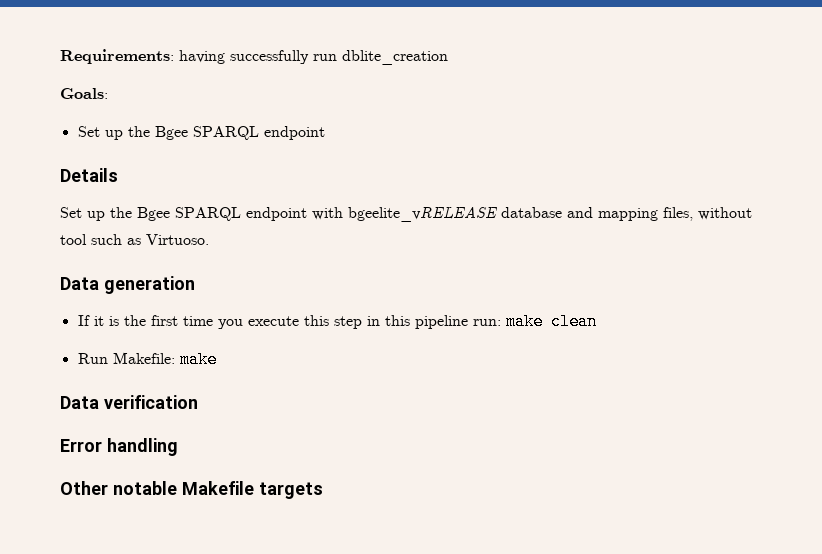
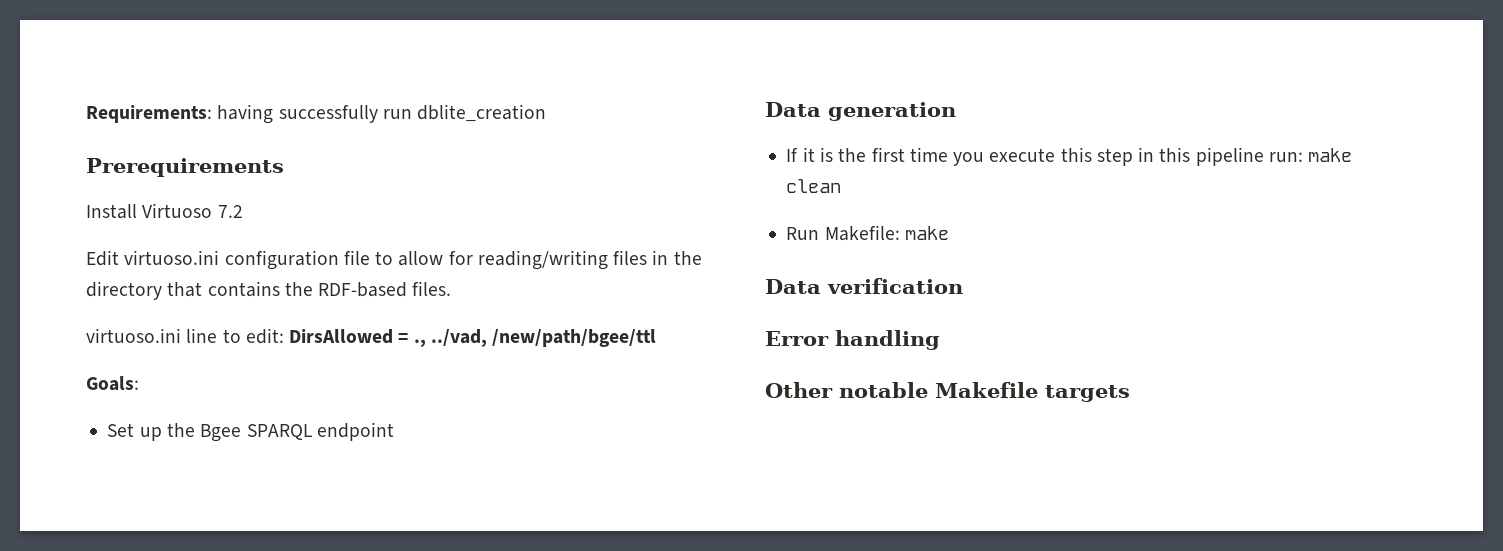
+ Prerequirements
+ Install Virtuoso 7.2
+ Edit virtuoso.ini configuration file to allow for reading/writing files in the directory that contains the RDF-based files.
+ virtuoso.ini line to edit: DirsAllowed = ., ../vad, /new/path/bgee/ttl
- Details
- Set up the Bgee SPARQL endpoint with bgeelite_vRELEASE database and mapping files, without tool such as Virtuoso.

